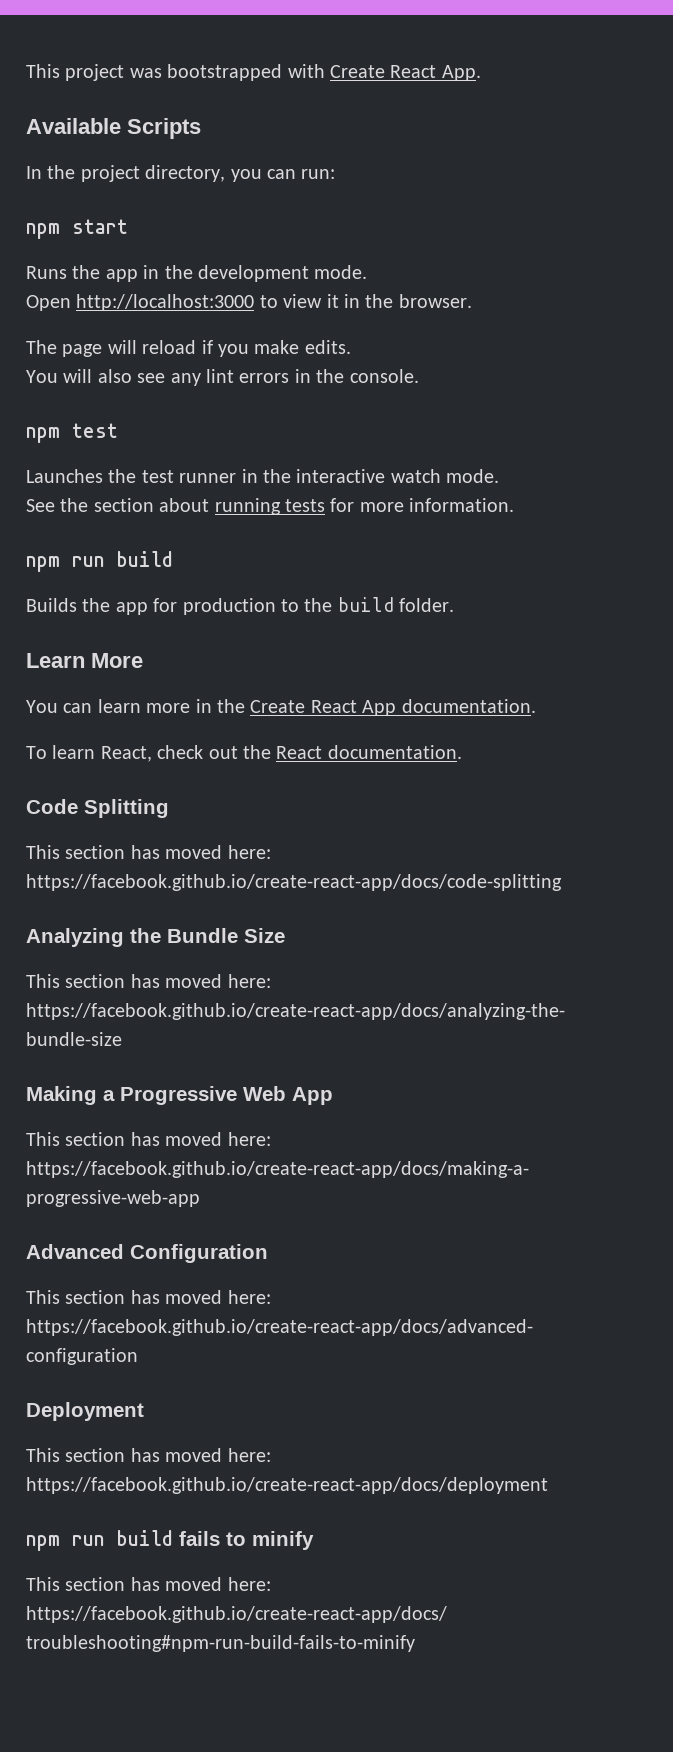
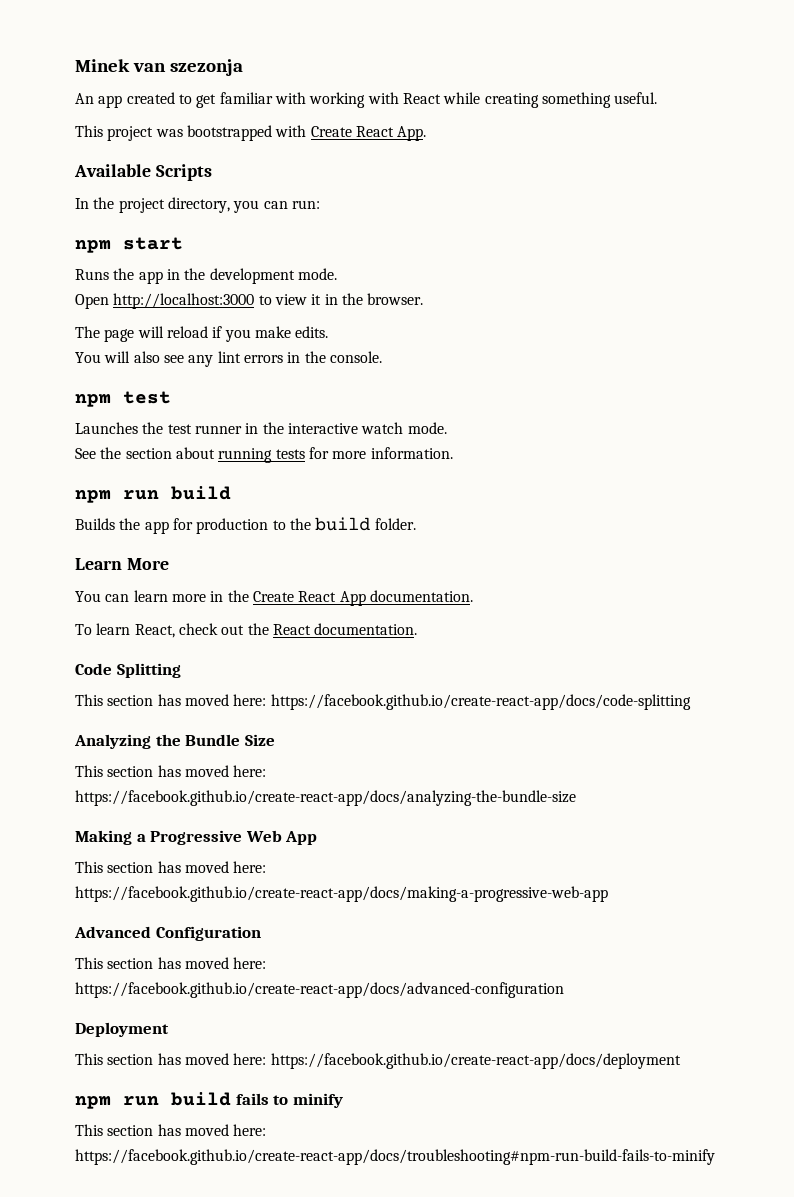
+ Minek van szezonja
+ An app created to get familiar with working with React while creating something useful.

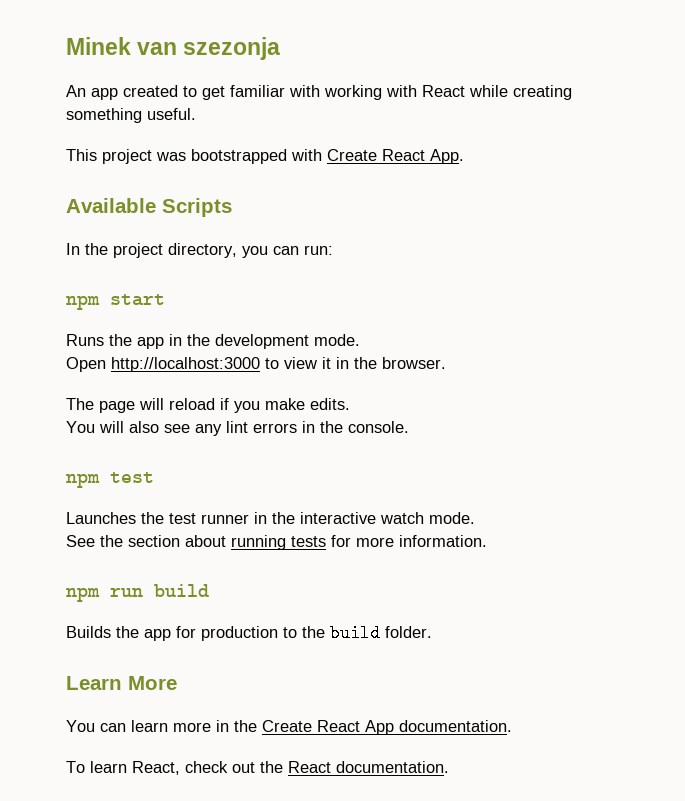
- Code Splitting
- This section has moved here: https://facebook.github.io/create-react-app/docs/code-splitting
- Analyzing the Bundle Size
- This section has moved here: https://facebook.github.io/create-react-app/docs/analyzing-the-bundle-size
- Making a Progressive Web App
- This section has moved here: https://facebook.github.io/create-react-app/docs/making-a-progressive-web-app
- Advanced Configuration
- This section has moved here: https://facebook.github.io/create-react-app/docs/advanced-configuration
- Deployment
- This section has moved here: https://facebook.github.io/create-react-app/docs/deployment
- npm run build fails to minify
- This section has moved here: https://facebook.github.io/create-react-app/docs/troubleshooting#npm-run-build-fails-to-minify

